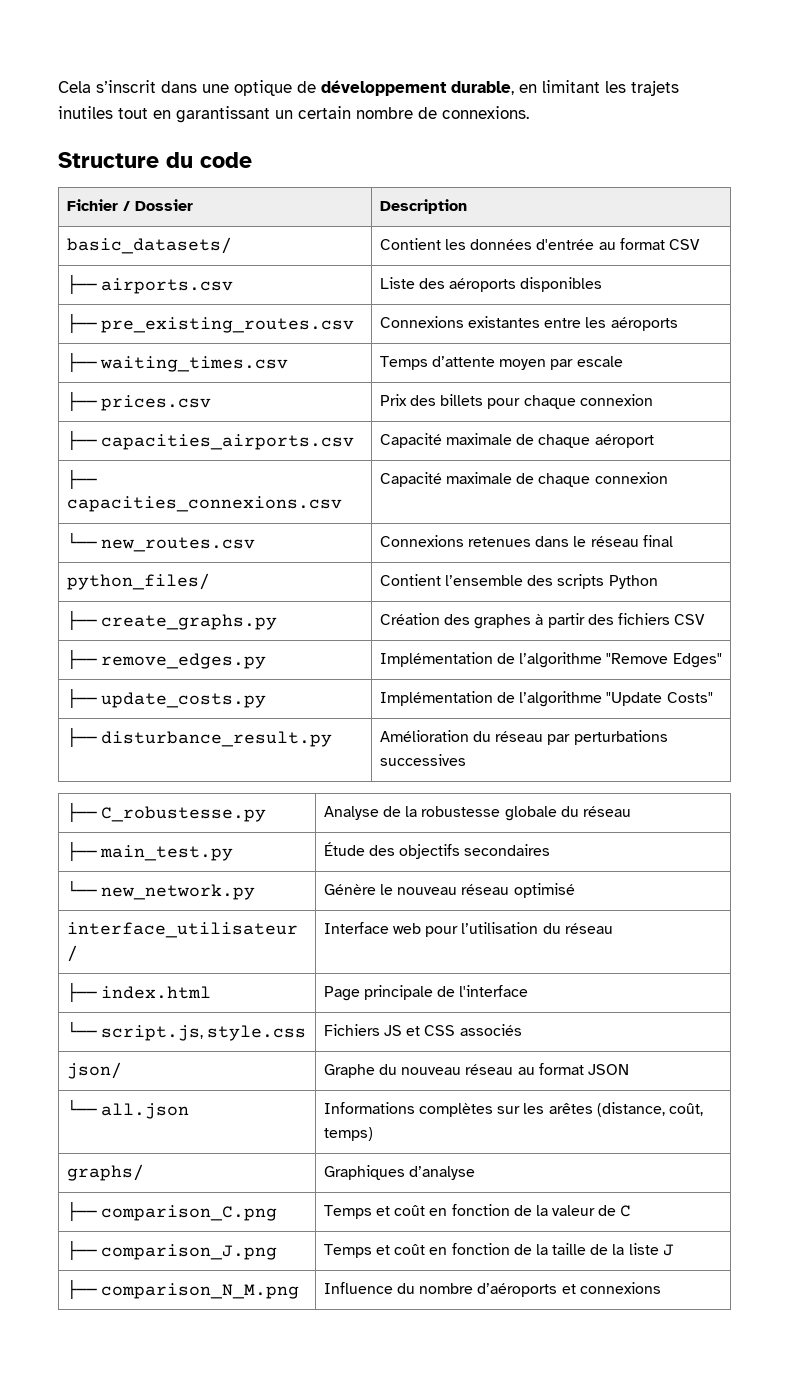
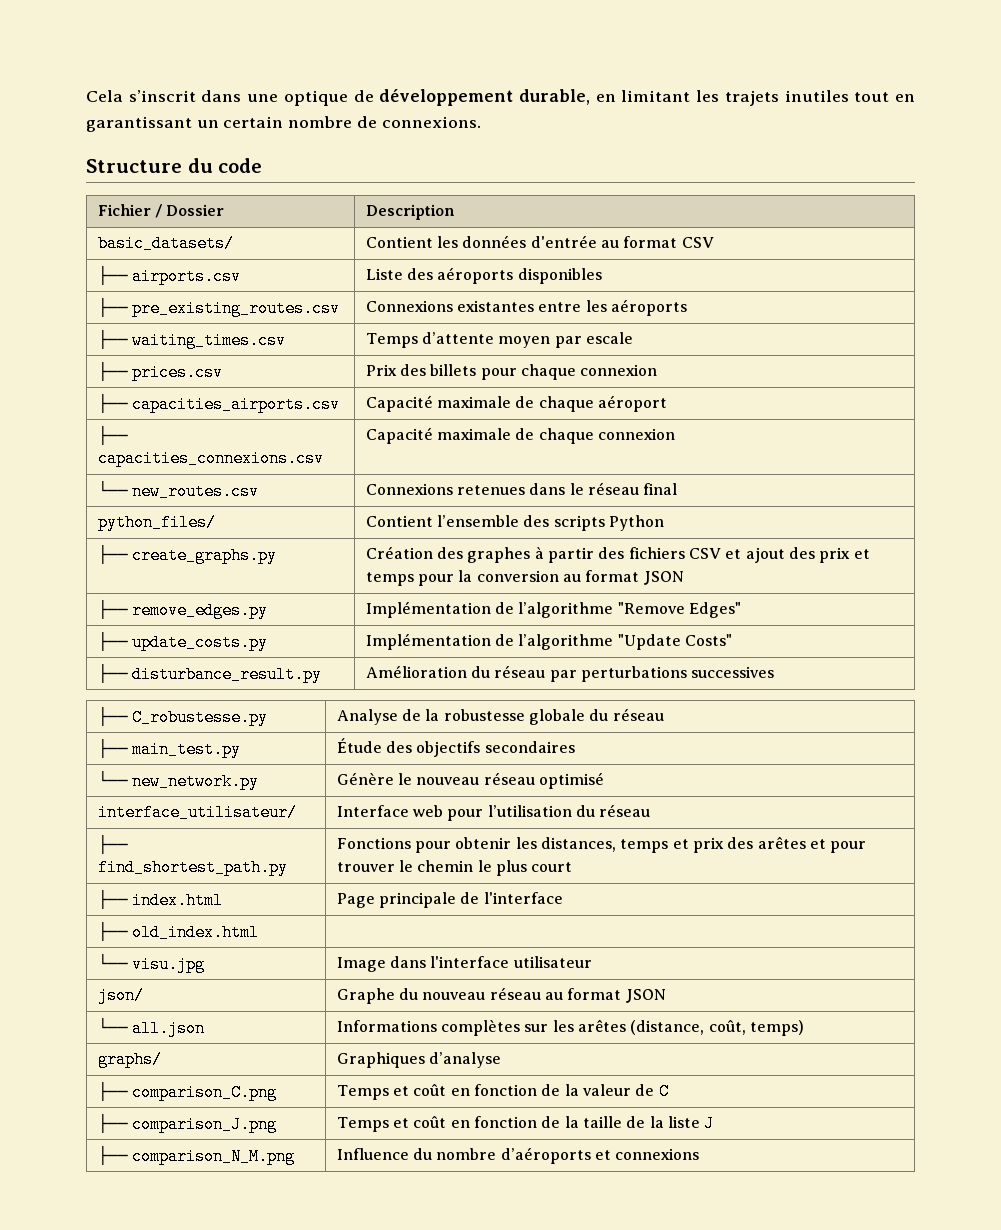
- ├── create_graphs.py | Création des graphes à partir des fichiers CSV
+ ├── create_graphs.py | Création des graphes à partir des fichiers CSV et ajout des prix et temps pour la conversion au format JSON
+ ├── find_shortest_path.py | Fonctions pour obtenir les distances, temps et prix des arêtes et pour trouver le chemin le plus court
- └── script.js, style.css | Fichiers JS et CSS associés
+ ├── old_index.html |
+ └── visu.jpg | Image dans l'interface utilisateur

